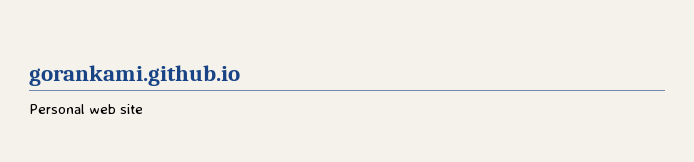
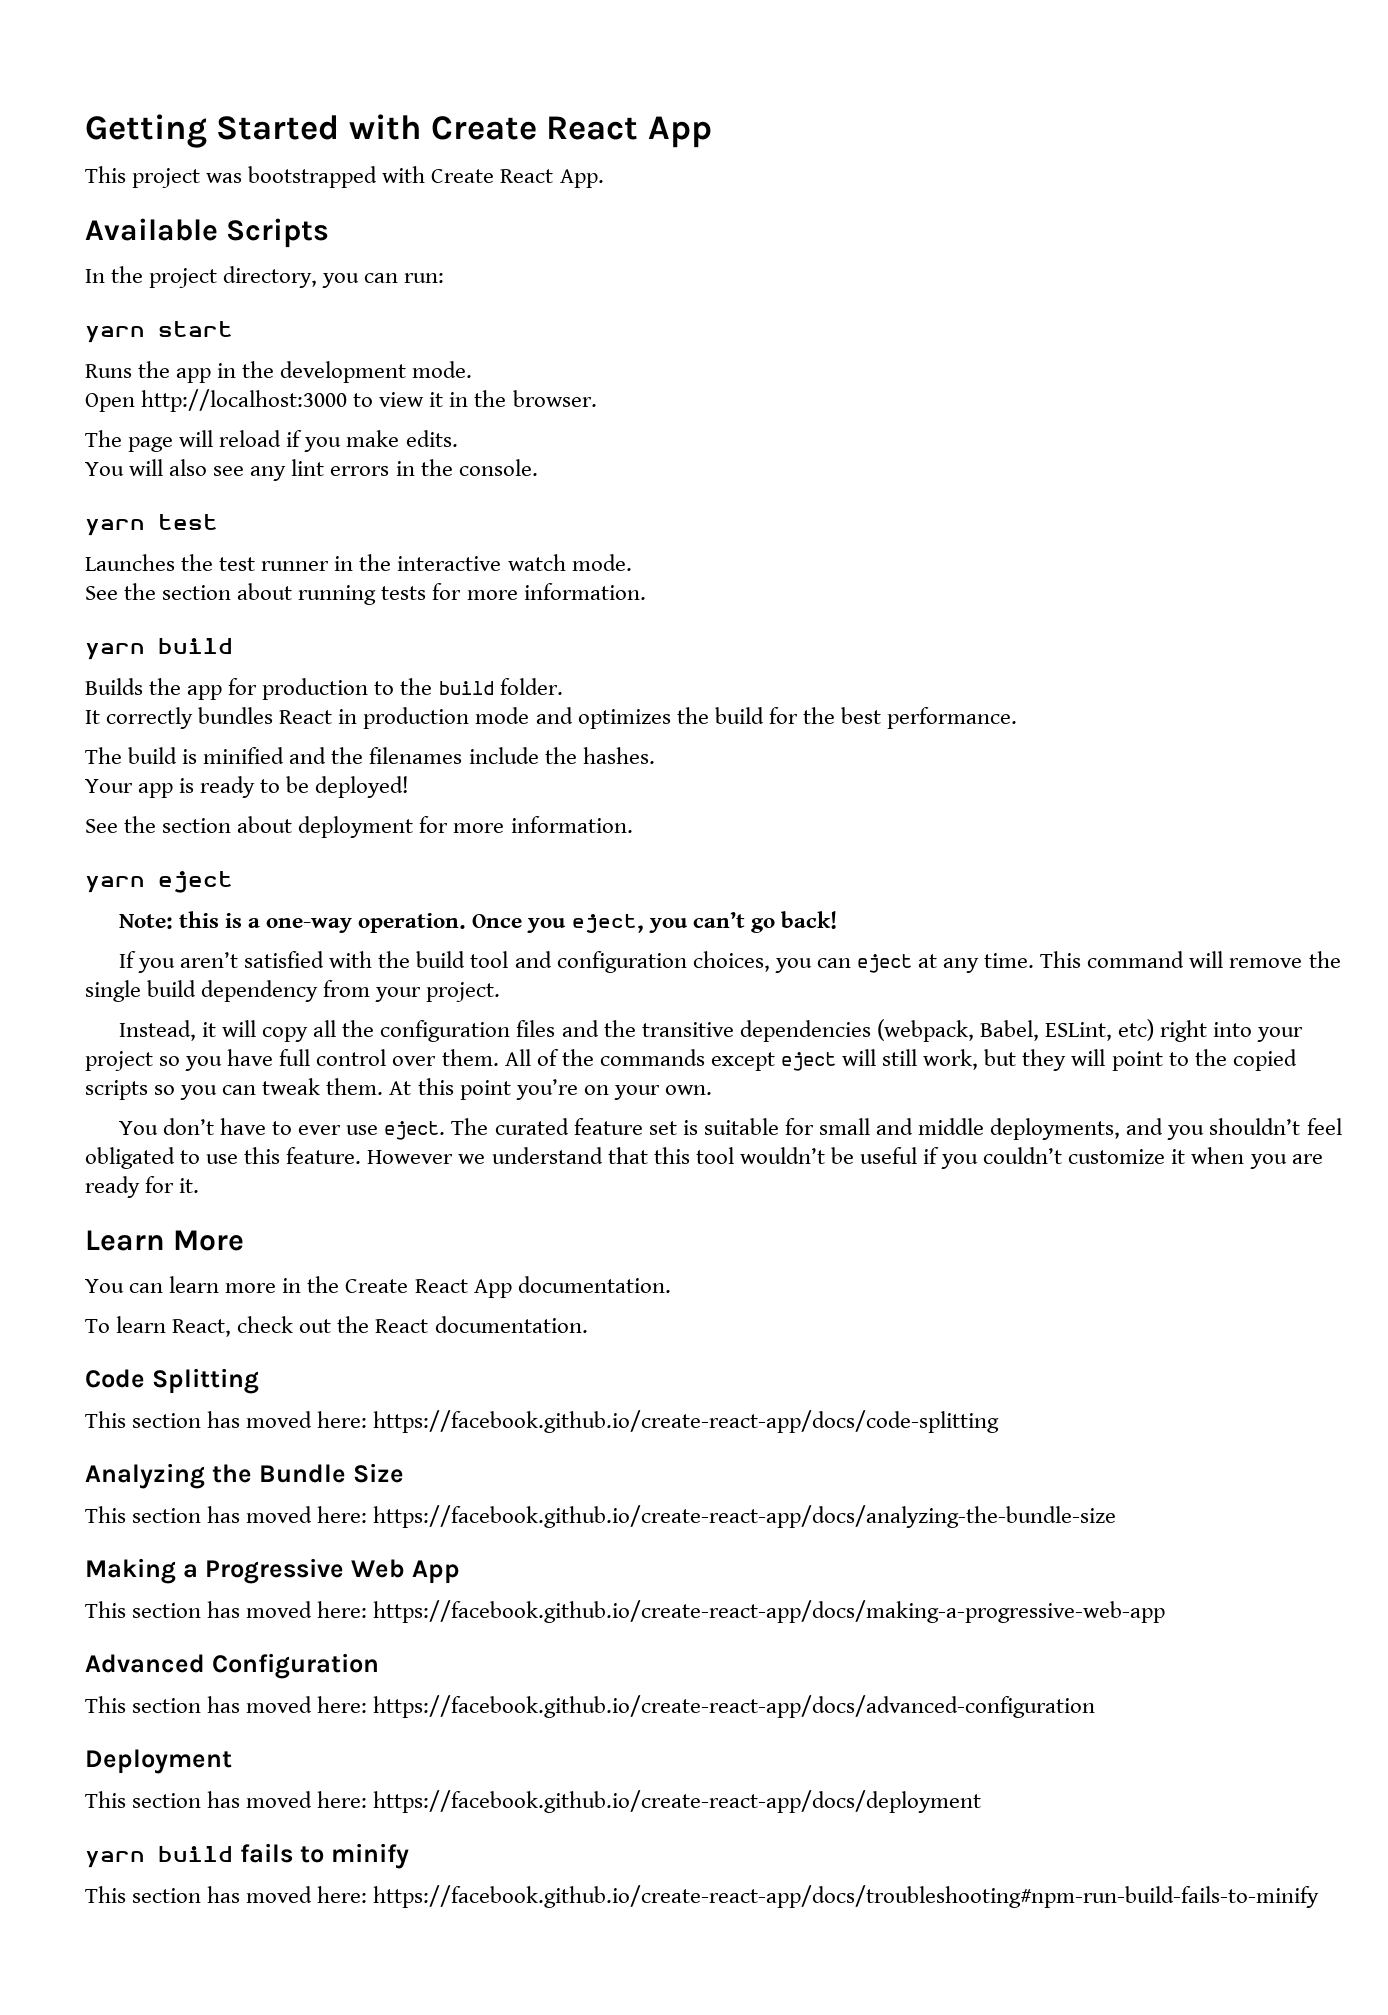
- gorankami.github.io
- Personal web site
+ Getting Started with Create React App
+ This project was bootstrapped with Create React App.
+ Available Scripts
+ In the project directory, you can run:
+ yarn start
+ Runs the app in the development mode.
+ Open http://localhost:3000 to view it in the browser.
+ The page will reload if you make edits.
+ You will also see any lint errors in the console.
+ yarn test
+ Launches the test runner in the interactive watch mode.
+ See the section about running tests for more information.
+ yarn build
+ Builds the app for production to the build folder.
+ It correctly bundles React in production mode and optimizes the build for the best performance.
+ The build is minified and the filenames include the hashes.
+ Your app is ready to be deployed!
+ See the section about deployment for more information.
+ yarn eject
+ Note: this is a one-way operation. Once you eject, you can’t go back!
+ If you aren’t satisfied with the build tool and configuration choices, you can eject at any time. This command will remove the single build dependency from your project.
+ Instead, it will copy all the configuration files and the transitive dependencies (webpack, Babel, ESLint, etc) right into your project so you have full control over them. All of the commands except eject will still work, but they will point to the copied scripts so you can tweak them. At this point you’re on your own.
+ You don’t have to ever use eject. The curated feature set is suitable for small and middle deployments, and you shouldn’t feel obligated to use this feature. However we understand that this tool wouldn’t be useful if you couldn’t customize it when you are ready for it.
+ Learn More
+ You can learn more in the Create React App documentation.
+ To learn React, check out the React documentation.
+ Code Splitting
+ This section has moved here: https://facebook.github.io/create-react-app/docs/code-splitting
+ Analyzing the Bundle Size
+ This section has moved here: https://facebook.github.io/create-react-app/docs/analyzing-the-bundle-size
+ Making a Progressive Web App
+ This section has moved here: https://facebook.github.io/create-react-app/docs/making-a-progressive-web-app
+ Advanced Configuration
+ This section has moved here: https://facebook.github.io/create-react-app/docs/advanced-configuration
+ Deployment
+ This section has moved here: https://facebook.github.io/create-react-app/docs/deployment
+ yarn build fails to minify
+ This section has moved here: https://facebook.github.io/create-react-app/docs/troubleshooting#npm-run-build-fails-to-minify

